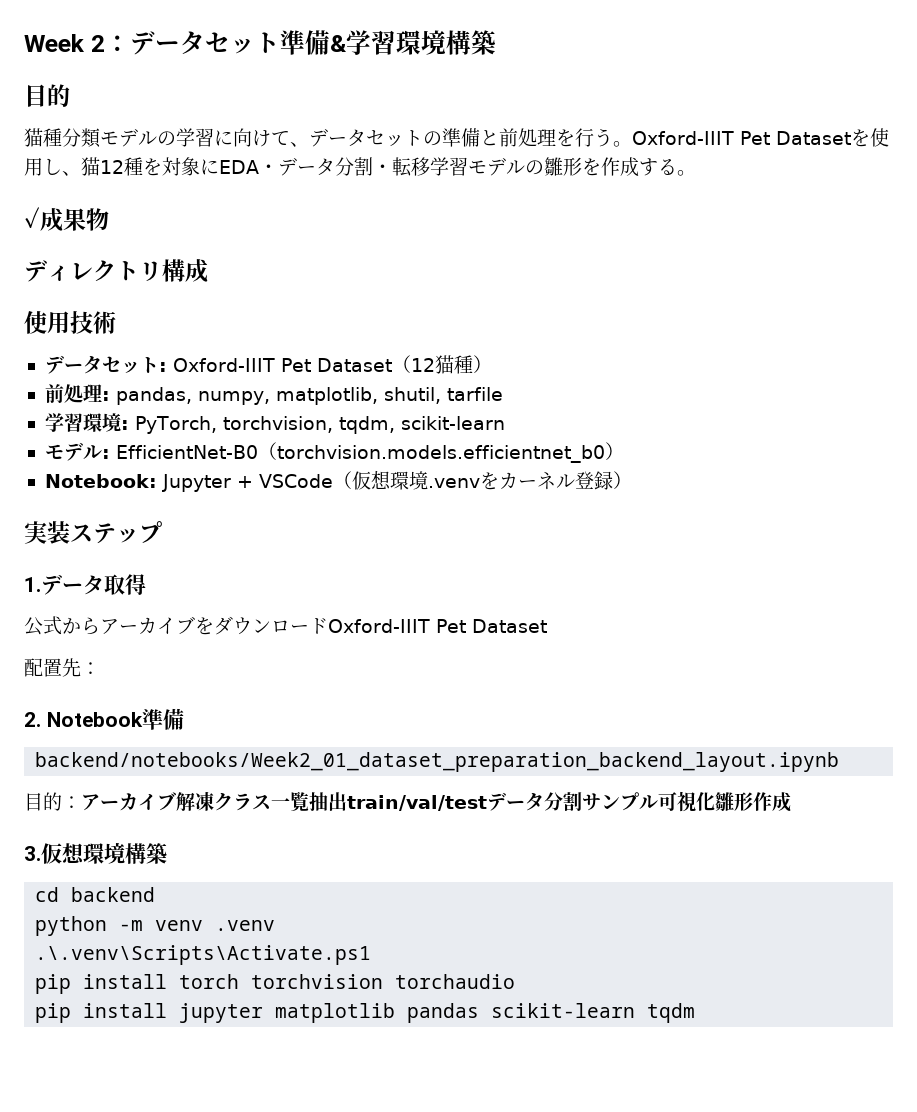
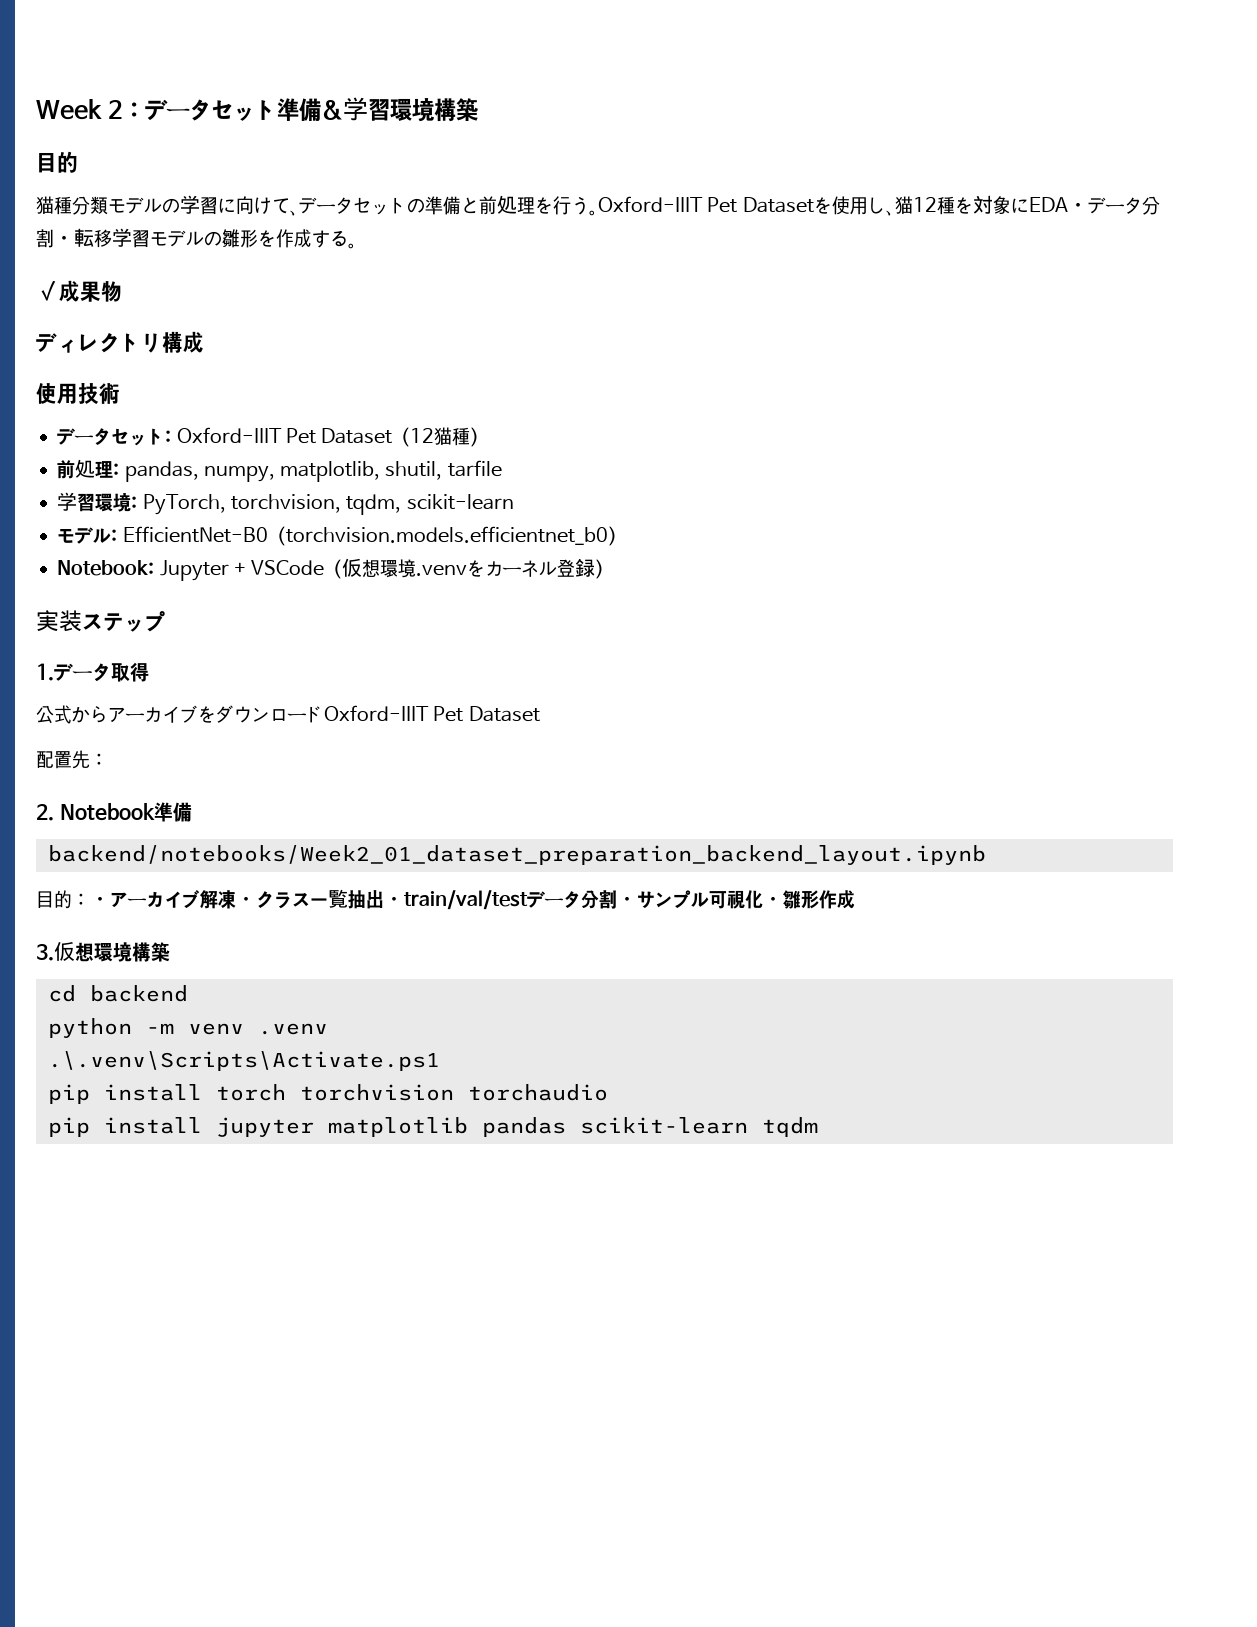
- 目的：アーカイブ解凍クラス一覧抽出train/val/testデータ分割サンプル可視化雛形作成
+ 目的：・アーカイブ解凍・クラス一覧抽出・train/val/testデータ分割・サンプル可視化・雛形作成

